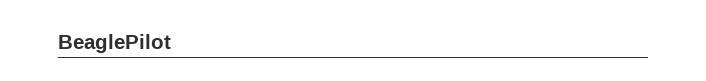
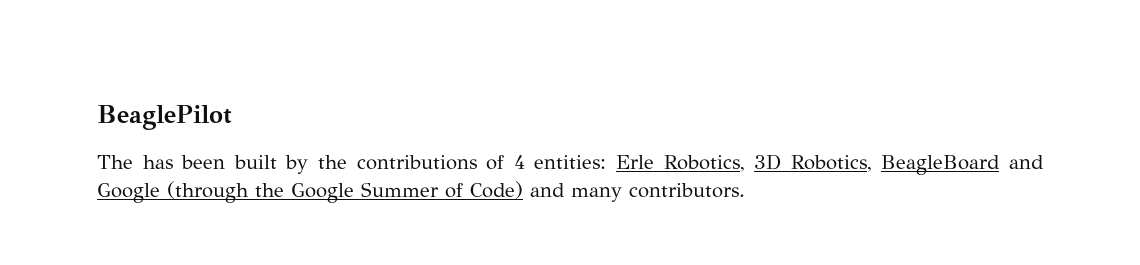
+ The has been built by the contributions of 4 entities: Erle Robotics, 3D Robotics, BeagleBoard and Google (through the Google Summer of Code) and many contributors.

